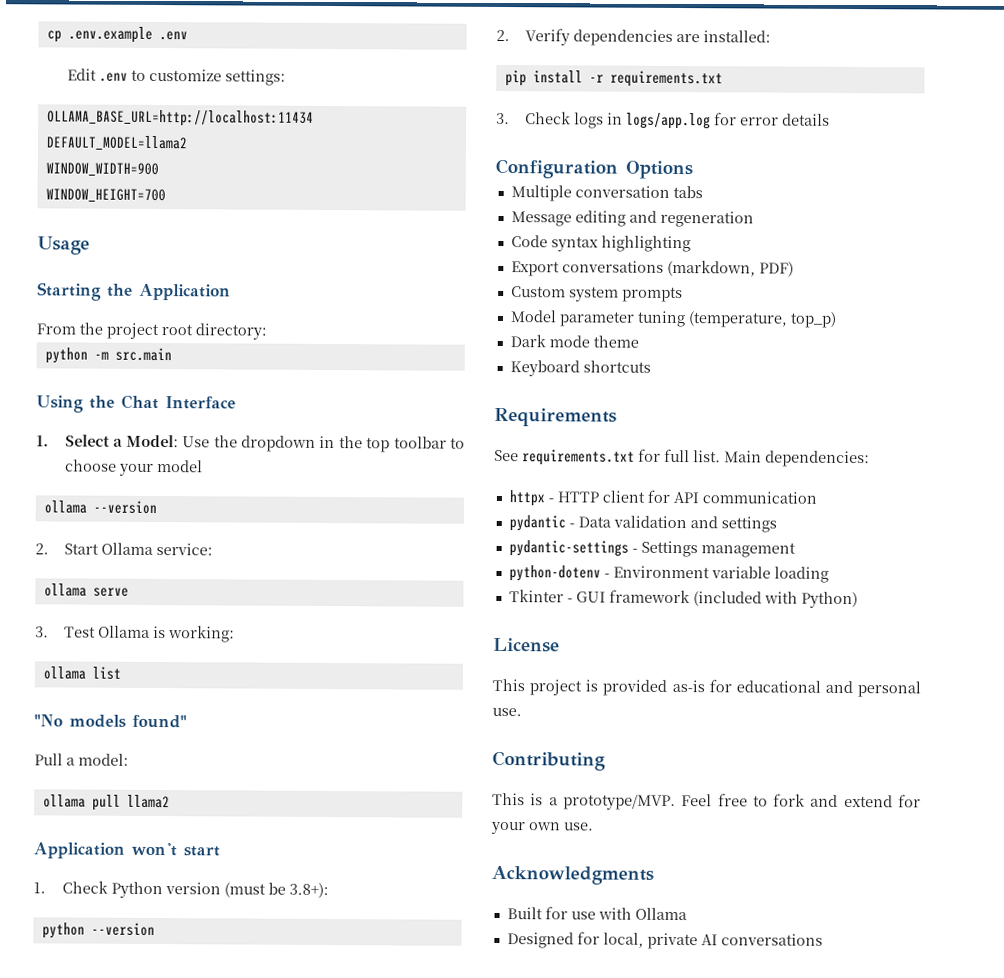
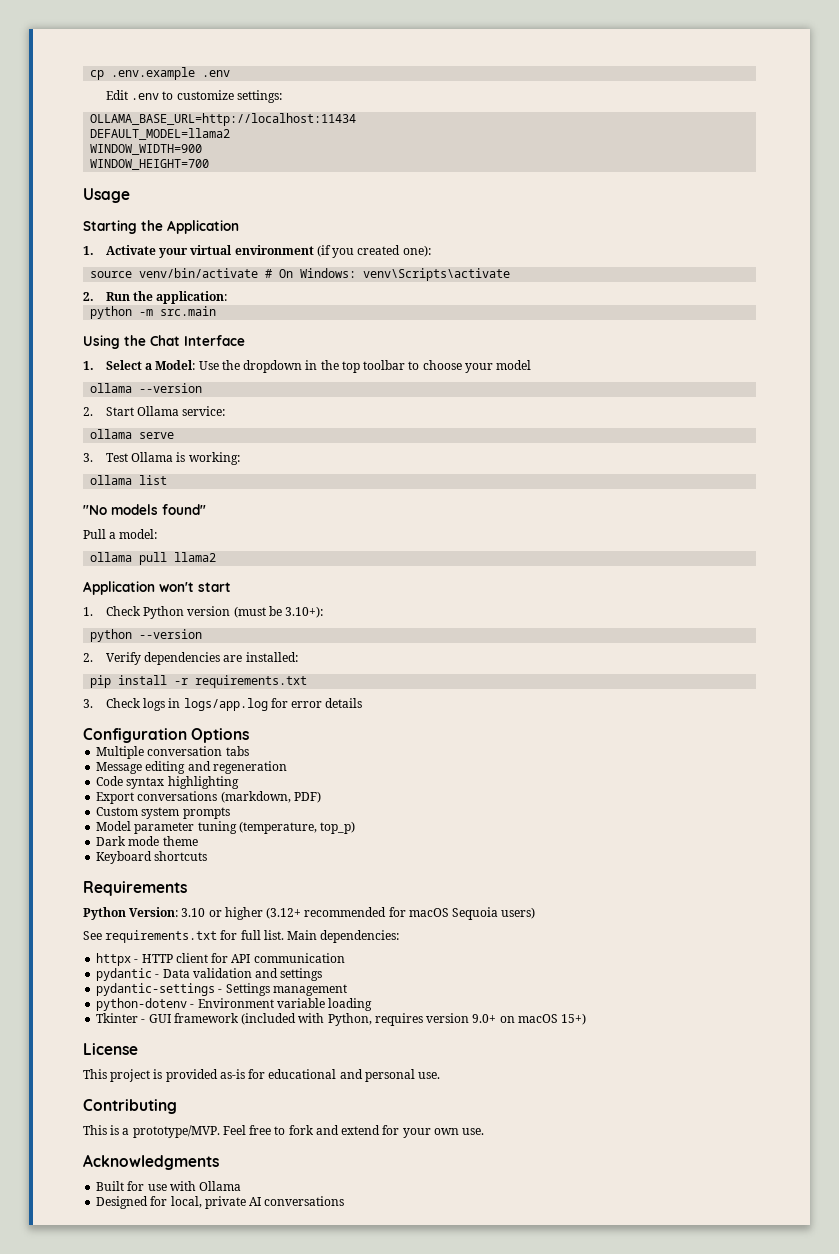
- From the project root directory:
+ 1. Activate your virtual environment (if you created one):
+ source venv/bin/activate # On Windows: venv\Scripts\activate
+ 2. Run the application:
- 1. Check Python version (must be 3.8+):
+ 1. Check Python version (must be 3.10+):
+ Python Version: 3.10 or higher (3.12+ recommended for macOS Sequoia users)
- Tkinter - GUI framework (included with Python)
+ Tkinter - GUI framework (included with Python, requires version 9.0+ on macOS 15+)

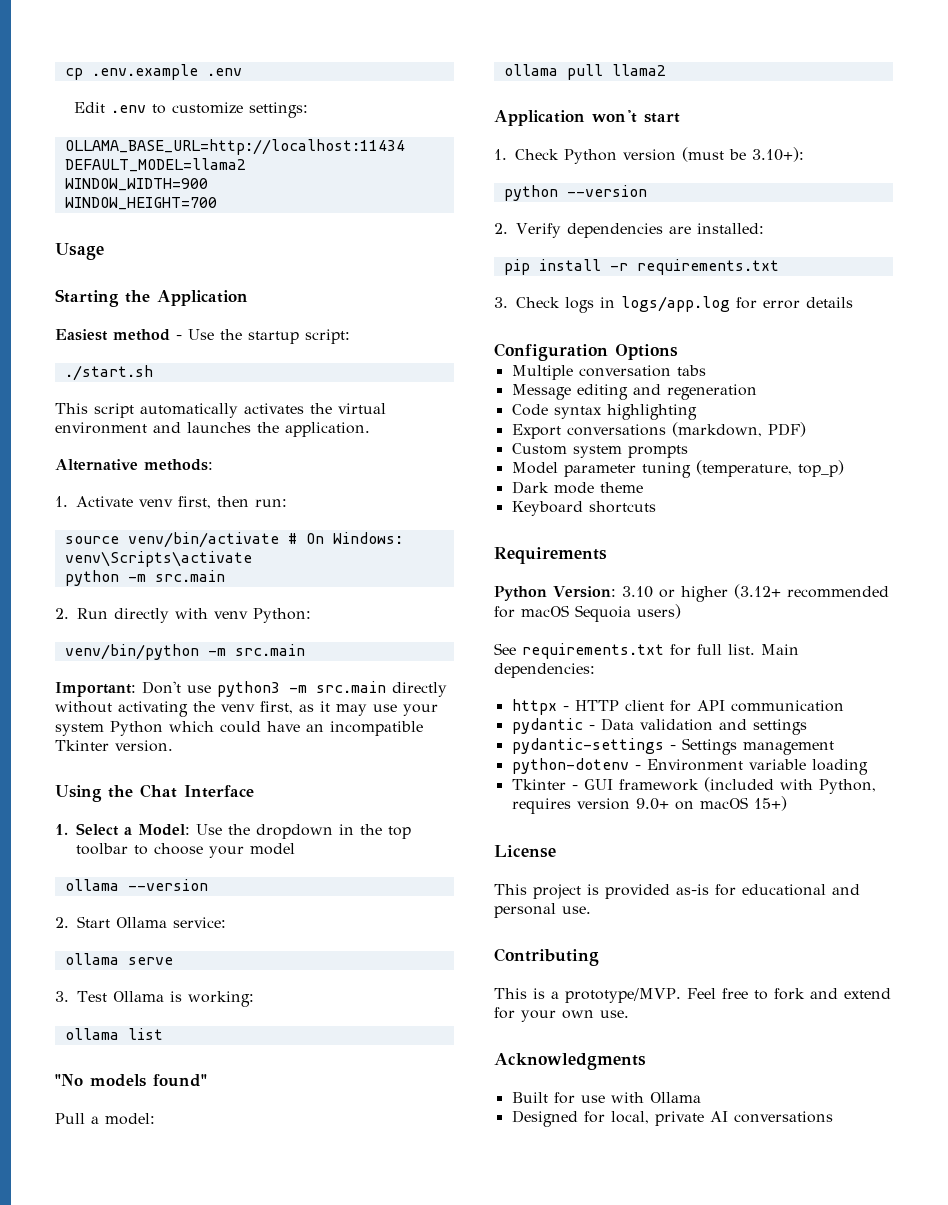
- 1. Activate your virtual environment (if you created one):
+ Easiest method - Use the startup script:
+ ./start.sh
+ This script automatically activates the virtual environment and launches the application.
+ Alternative methods:
+ 1. Activate venv first, then run:
- 2. Run the application:
+ 2. Run directly with venv Python:
+ venv/bin/python -m src.main
+ Important: Don't use python3 -m src.main directly without activating the venv first, as it may use your system Python which could have an incompatible Tkinter version.

